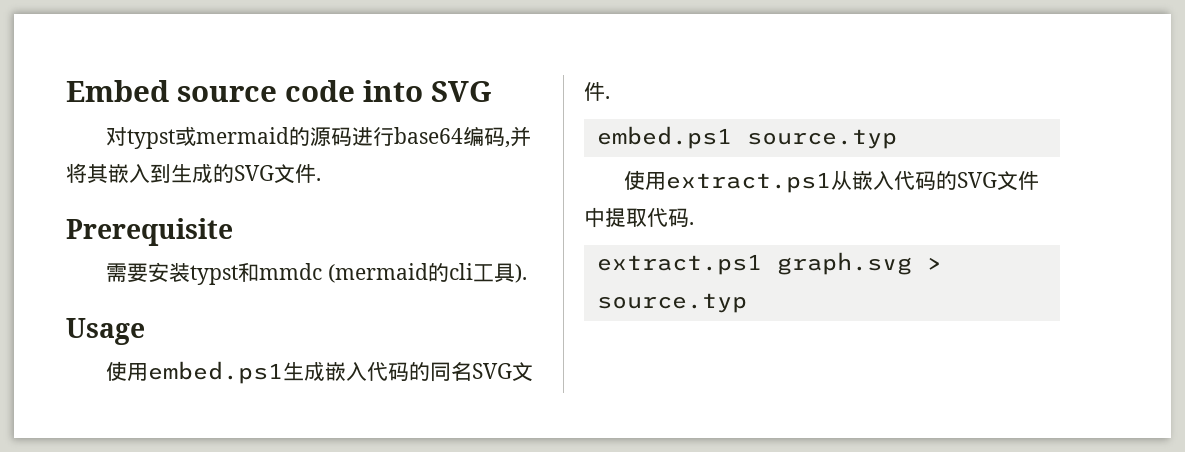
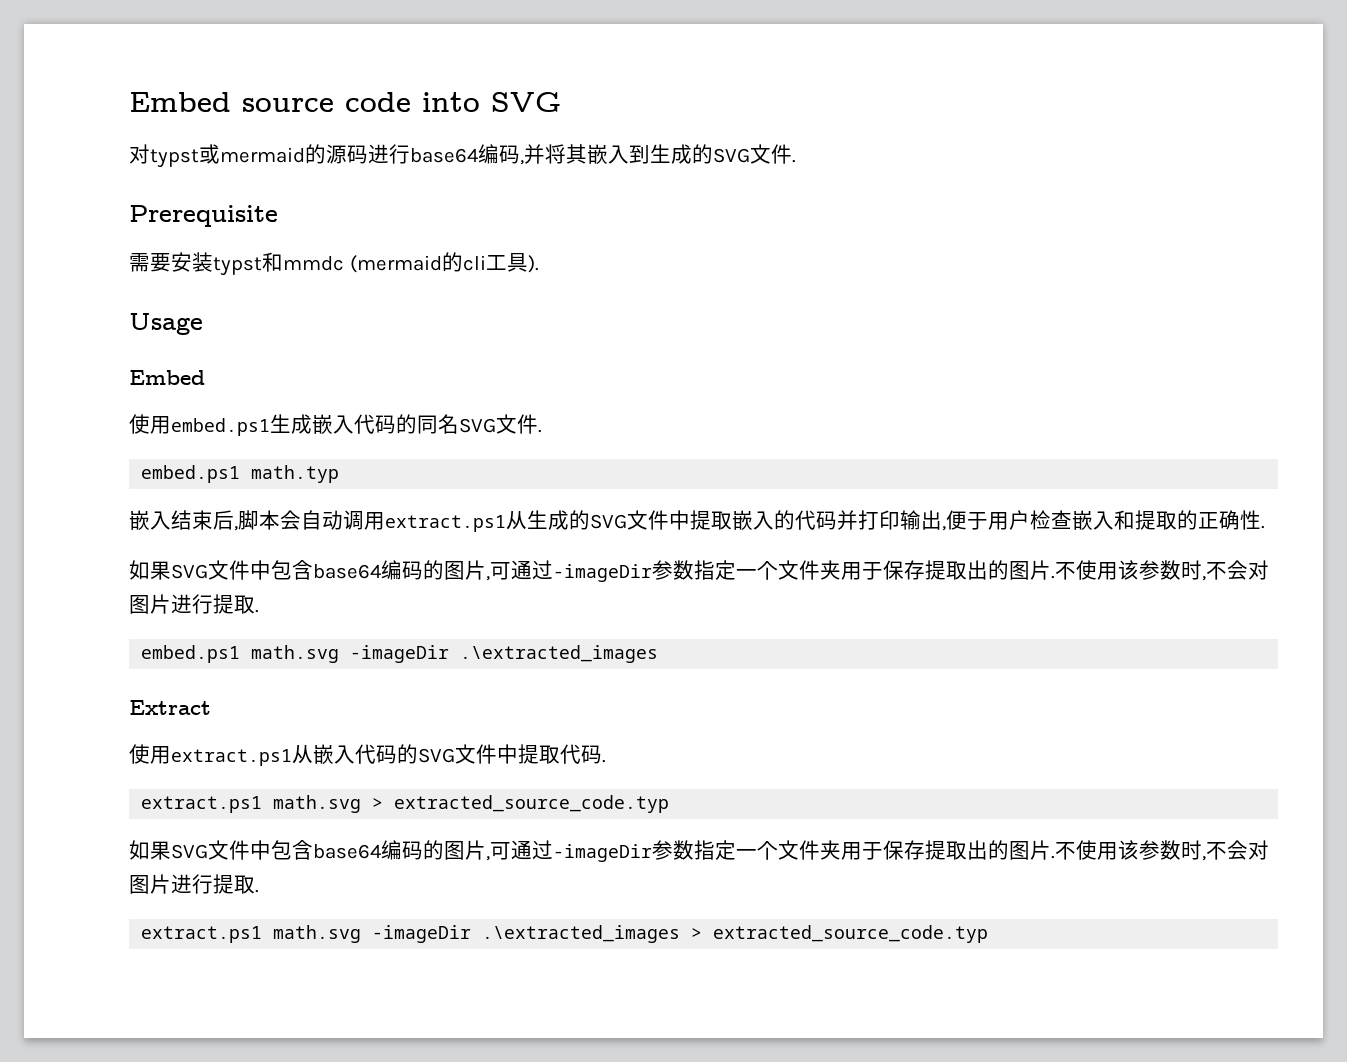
  Usage
+ Embed
- embed.ps1 source.typ
+ embed.ps1 math.typ
+ 嵌入结束后,脚本会自动调用extract.ps1从生成的SVG文件中提取嵌入的代码并打印输出,便于用户检查嵌入和提取的正确性.
+ 如果SVG文件中包含base64编码的图片,可通过-imageDir参数指定一个文件夹用于保存提取出的图片.不使用该参数时,不会对图片进行提取.
+ embed.ps1 math.svg -imageDir .\extracted_images
+ Extract
- extract.ps1 graph.svg > source.typ
+ extract.ps1 math.svg > extracted_source_code.typ
+ 如果SVG文件中包含base64编码的图片,可通过-imageDir参数指定一个文件夹用于保存提取出的图片.不使用该参数时,不会对图片进行提取.
+ extract.ps1 math.svg -imageDir .\extracted_images > extracted_source_code.typ

